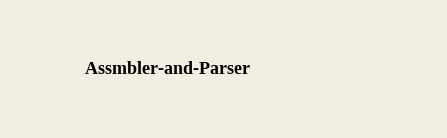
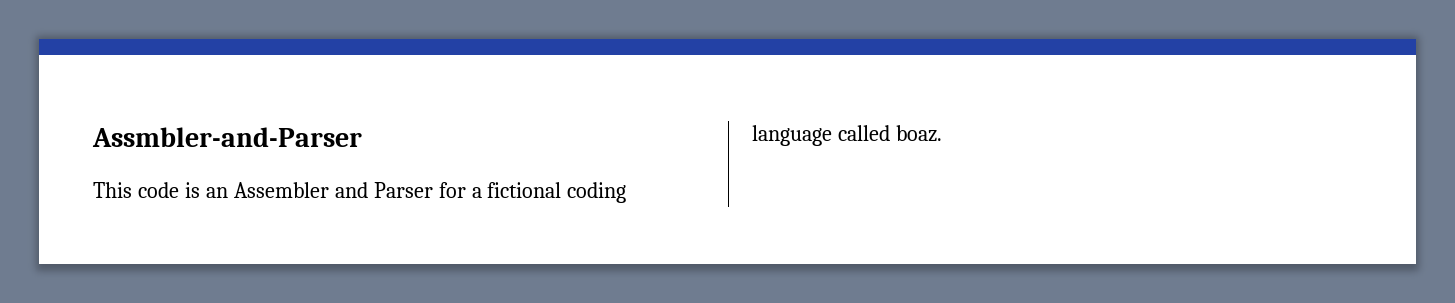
+ This code is an Assembler and Parser for a fictional coding language called boaz.

